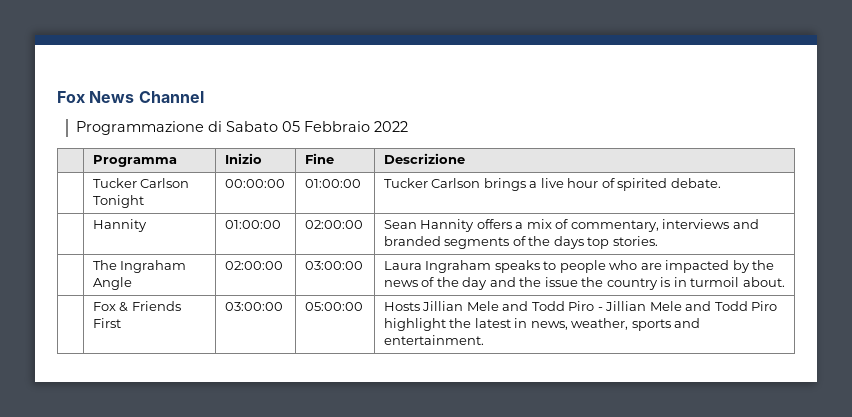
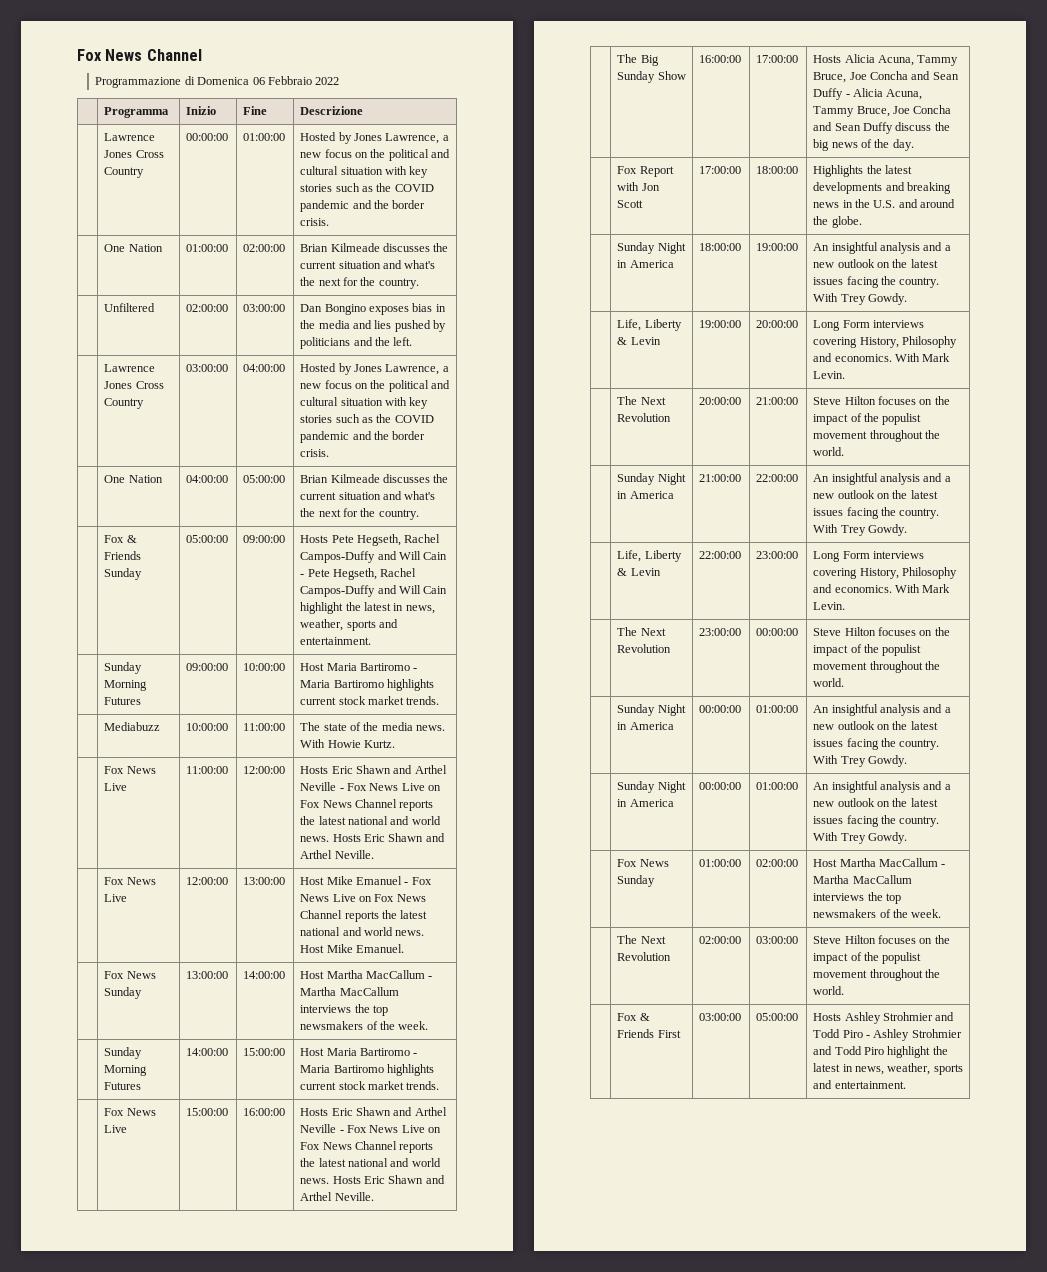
- Programmazione di Sabato 05 Febbraio 2022
+ Programmazione di Domenica 06 Febbraio 2022
- | Tucker Carlson Tonight | 00:00:00 | 01:00:00 | Tucker Carlson brings a live hour of spirited debate.
- | Hannity | 01:00:00 | 02:00:00 | Sean Hannity offers a mix of commentary, interviews and branded segments of the days top stories.
- | The Ingraham Angle | 02:00:00 | 03:00:00 | Laura Ingraham speaks to people who are impacted by the news of the day and the issue the country is in turmoil about.
+ | Lawrence Jones Cross Country | 00:00:00 | 01:00:00 | Hosted by Jones Lawrence, a new focus on the political and cultural situation with key stories such as the COVID pandemic and the border crisis.
+ | One Nation | 01:00:00 | 02:00:00 | Brian Kilmeade discusses the current situation and what's the next for the country.
+ | Unfiltered | 02:00:00 | 03:00:00 | Dan Bongino exposes bias in the media and lies pushed by politicians and the left.
+ | Lawrence Jones Cross Country | 03:00:00 | 04:00:00 | Hosted by Jones Lawrence, a new focus on the political and cultural situation with key stories such as the COVID pandemic and the border crisis.
+ | One Nation | 04:00:00 | 05:00:00 | Brian Kilmeade discusses the current situation and what's the next for the country.
+ | Fox & Friends Sunday | 05:00:00 | 09:00:00 | Hosts Pete Hegseth, Rachel Campos-Duffy and Will Cain - Pete Hegseth, Rachel Campos-Duffy and Will Cain highlight the latest in news, weather, sports and entertainment.
+ | Sunday Morning Futures | 09:00:00 | 10:00:00 | Host Maria Bartiromo - Maria Bartiromo highlights current stock market trends.
+ | Mediabuzz | 10:00:00 | 11:00:00 | The state of the media news. With Howie Kurtz.
+ | Fox News Live | 11:00:00 | 12:00:00 | Hosts Eric Shawn and Arthel Neville - Fox News Live on Fox News Channel reports the latest national and world news. Hosts Eric Shawn and Arthel Neville.
+ | Fox News Live | 12:00:00 | 13:00:00 | Host Mike Emanuel - Fox News Live on Fox News Channel reports the latest national and world news. Host Mike Emanuel.
+ | Fox News Sunday | 13:00:00 | 14:00:00 | Host Martha MacCallum - Martha MacCallum interviews the top newsmakers of the week.
+ | Sunday Morning Futures | 14:00:00 | 15:00:00 | Host Maria Bartiromo - Maria Bartiromo highlights current stock market trends.
+ | Fox News Live | 15:00:00 | 16:00:00 | Hosts Eric Shawn and Arthel Neville - Fox News Live on Fox News Channel reports the latest national and world news. Hosts Eric Shawn and Arthel Neville.
+ | The Big Sunday Show | 16:00:00 | 17:00:00 | Hosts Alicia Acuna, Tammy Bruce, Joe Concha and Sean Duffy - Alicia Acuna, Tammy Bruce, Joe Concha and Sean Duffy discuss the big news of the day.
+ | Fox Report with Jon Scott | 17:00:00 | 18:00:00 | Highlights the latest developments and breaking news in the U.S. and around the globe.
+ | Sunday Night in America | 18:00:00 | 19:00:00 | An insightful analysis and a new outlook on the latest issues facing the country. With Trey Gowdy.
+ | Life, Liberty & Levin | 19:00:00 | 20:00:00 | Long Form interviews covering History, Philosophy and economics. With Mark Levin.
+ | The Next Revolution | 20:00:00 | 21:00:00 | Steve Hilton focuses on the impact of the populist movement throughout the world.
+ | Sunday Night in America | 21:00:00 | 22:00:00 | An insightful analysis and a new outlook on the latest issues facing the country. With Trey Gowdy.
+ | Life, Liberty & Levin | 22:00:00 | 23:00:00 | Long Form interviews covering History, Philosophy and economics. With Mark Levin.
+ | The Next Revolution | 23:00:00 | 00:00:00 | Steve Hilton focuses on the impact of the populist movement throughout the world.
+ | Sunday Night in America | 00:00:00 | 01:00:00 | An insightful analysis and a new outlook on the latest issues facing the country. With Trey Gowdy.
+ | Sunday Night in America | 00:00:00 | 01:00:00 | An insightful analysis and a new outlook on the latest issues facing the country. With Trey Gowdy.
+ | Fox News Sunday | 01:00:00 | 02:00:00 | Host Martha MacCallum - Martha MacCallum interviews the top newsmakers of the week.
+ | The Next Revolution | 02:00:00 | 03:00:00 | Steve Hilton focuses on the impact of the populist movement throughout the world.
- | Fox & Friends First | 03:00:00 | 05:00:00 | Hosts Jillian Mele and Todd Piro - Jillian Mele and Todd Piro highlight the latest in news, weather, sports and entertainment.
+ | Fox & Friends First | 03:00:00 | 05:00:00 | Hosts Ashley Strohmier and Todd Piro - Ashley Strohmier and Todd Piro highlight the latest in news, weather, sports and entertainment.

